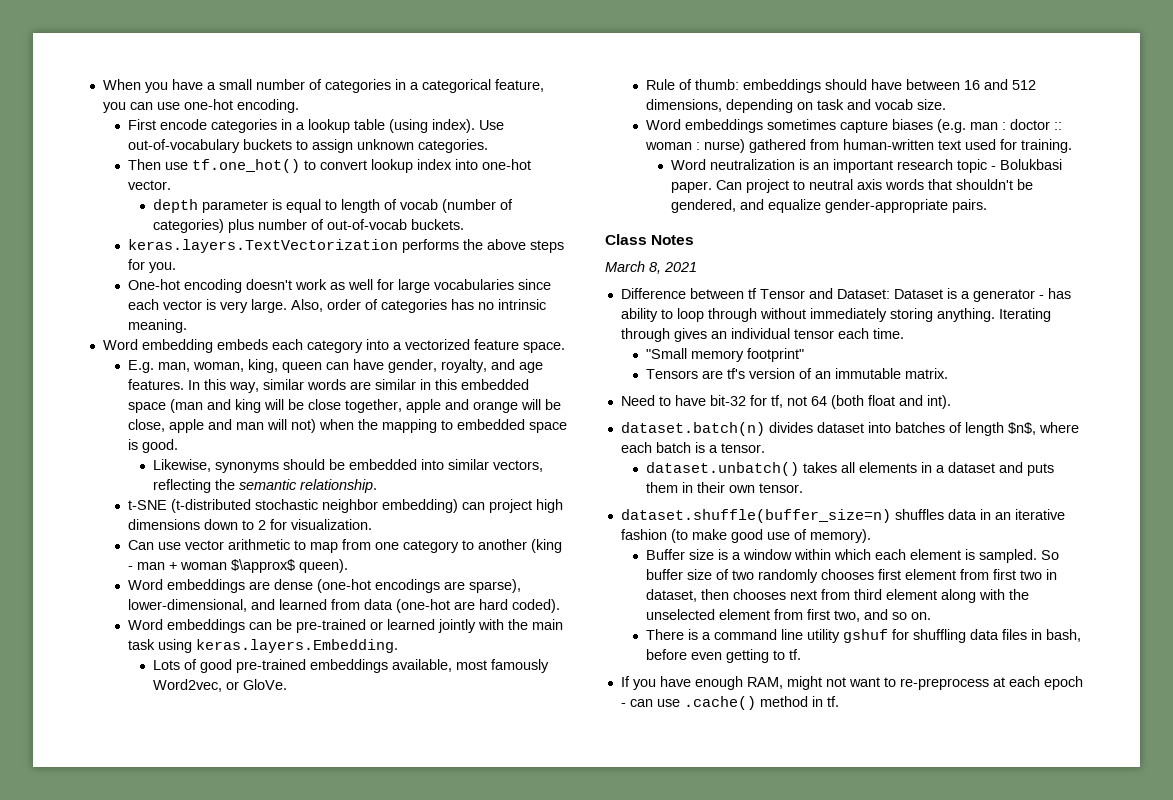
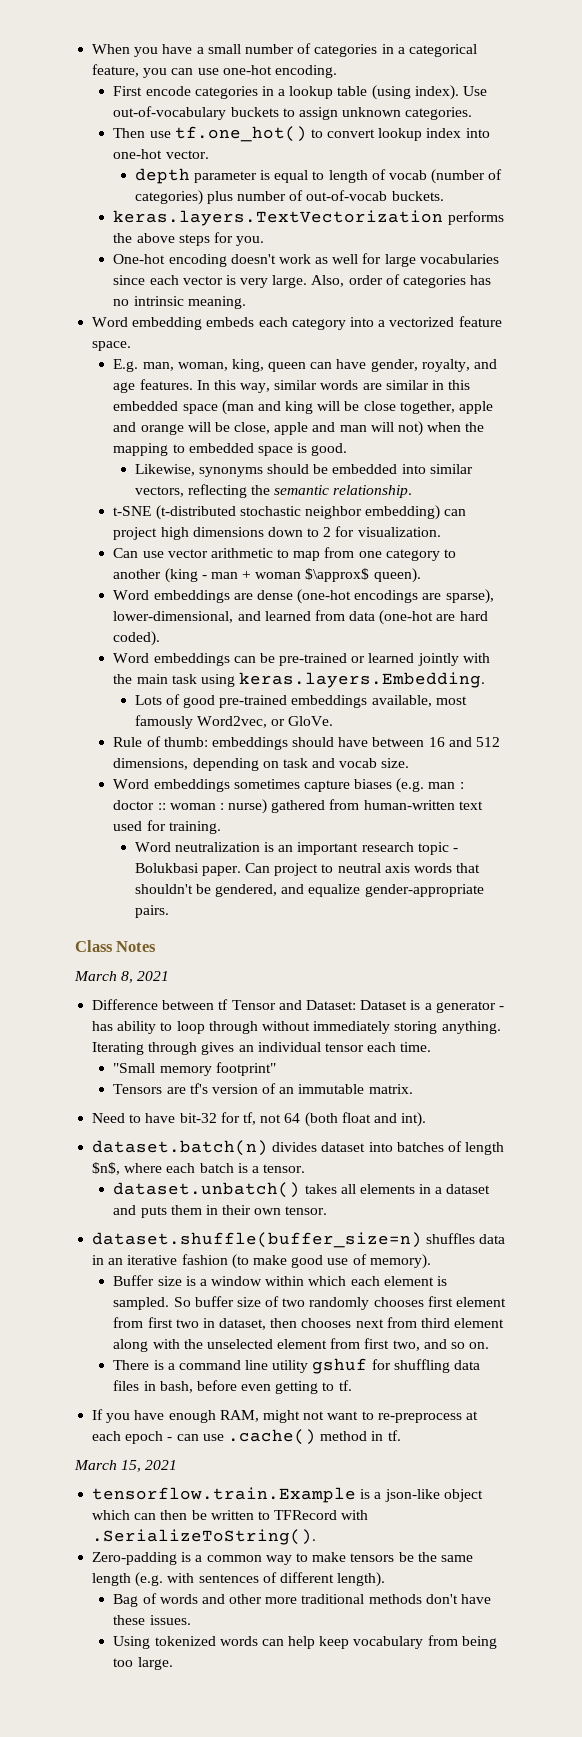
+ March 15, 2021
+ tensorflow.train.Example is a json-like object which can then be written to TFRecord with .SerializeToString().
+ Zero-padding is a common way to make tensors be the same length (e.g. with sentences of different length).
+ Bag of words and other more traditional methods don't have these issues.
+ Using tokenized words can help keep vocabulary from being too large.

